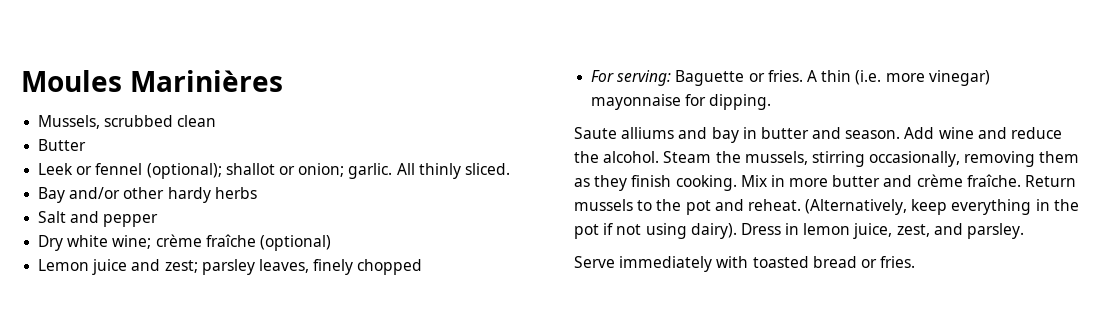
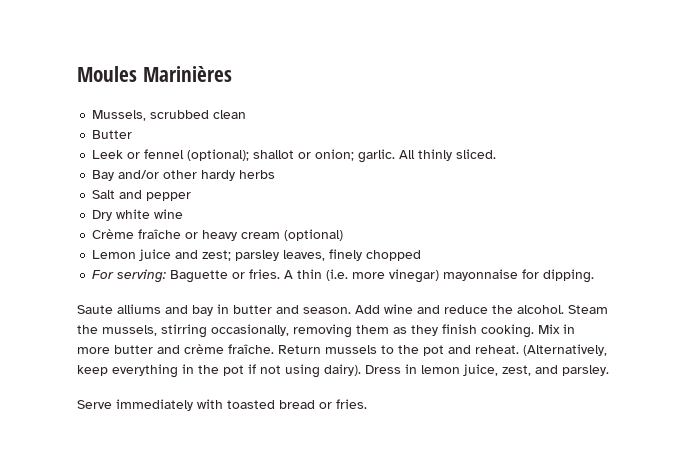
- Dry white wine; crème fraîche (optional)
+ Dry white wine
+ Crème fraîche or heavy cream (optional)

